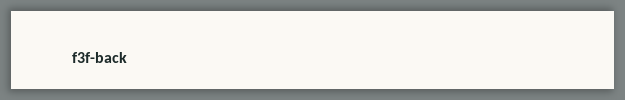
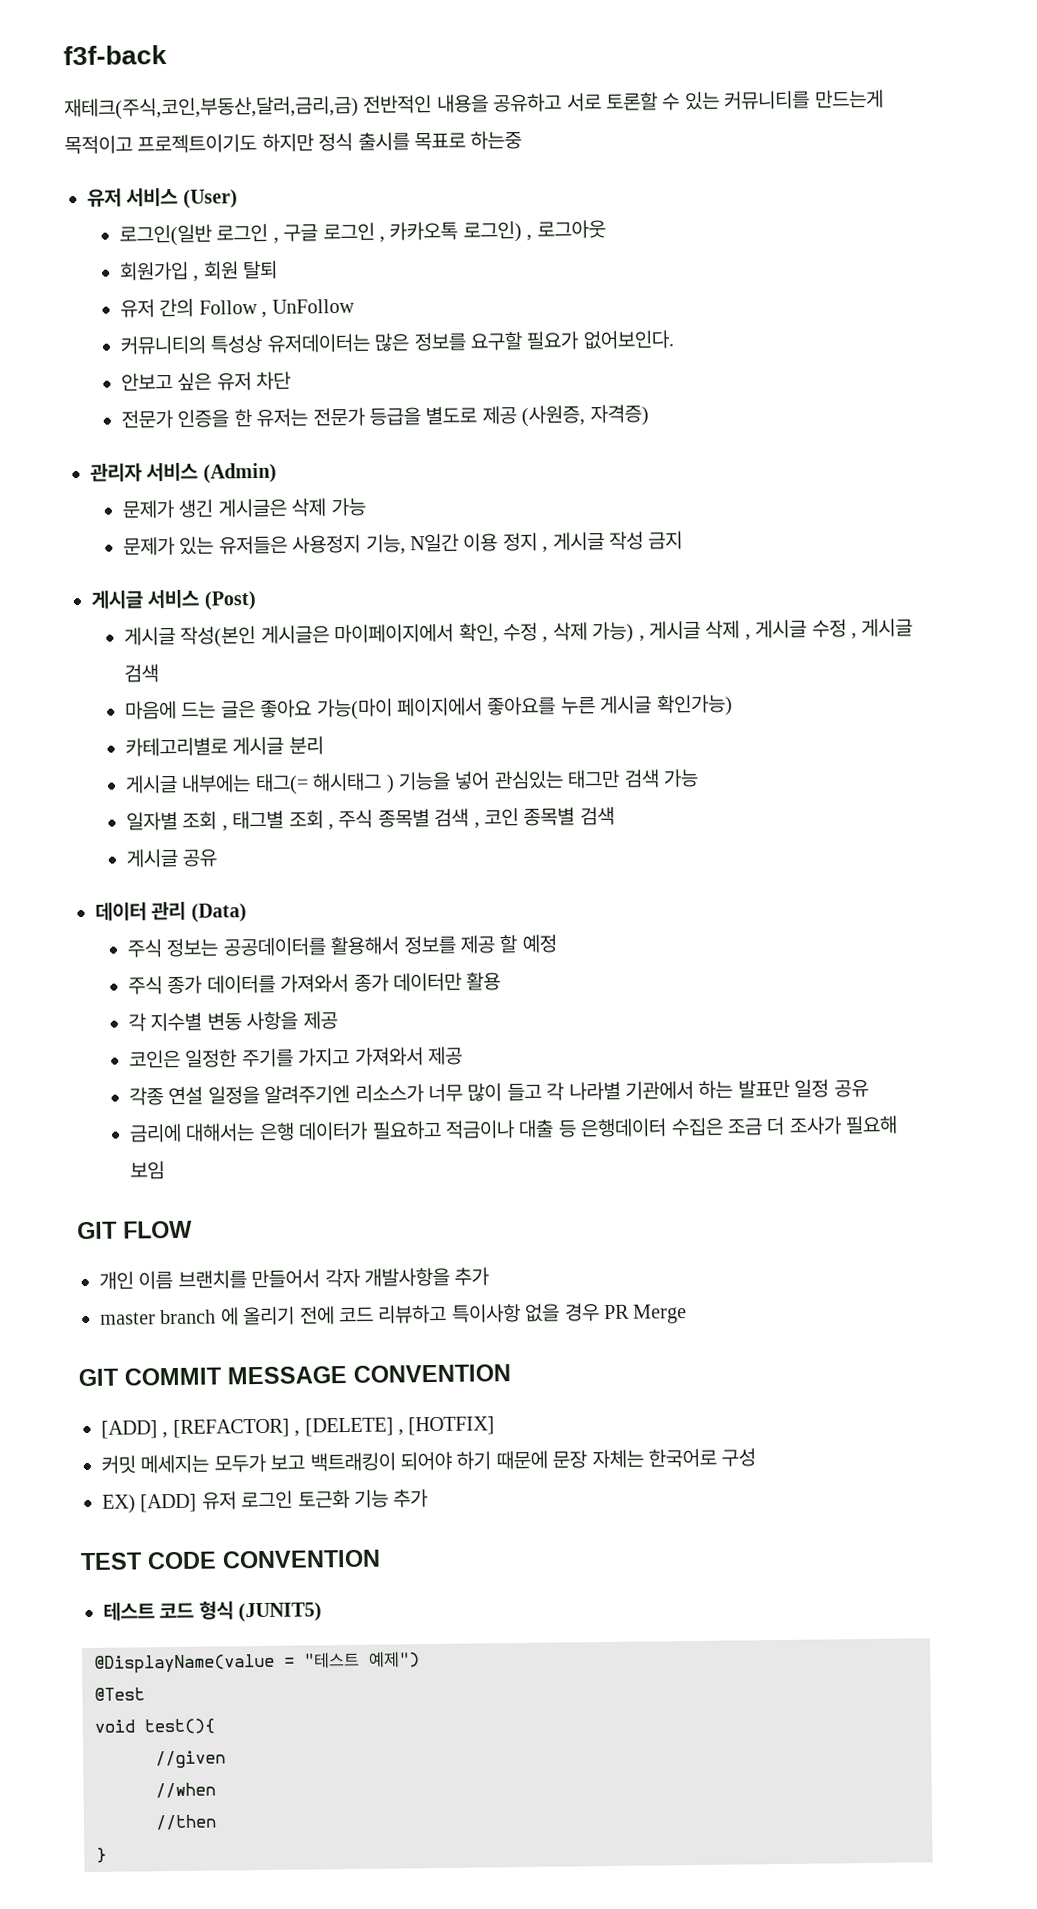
+ 재테크(주식,코인,부동산,달러,금리,금) 전반적인 내용을 공유하고 서로 토론할 수 있는 커뮤니티를 만드는게 목적이고 프로젝트이기도 하지만 정식 출시를 목표로 하는중
+ 유저 서비스 (User)
+ 로그인(일반 로그인 , 구글 로그인 , 카카오톡 로그인) , 로그아웃
+ 회원가입 , 회원 탈퇴
+ 유저 간의 Follow , UnFollow
+ 커뮤니티의 특성상 유저데이터는 많은 정보를 요구할 필요가 없어보인다.
+ 안보고 싶은 유저 차단
+ 전문가 인증을 한 유저는 전문가 등급을 별도로 제공 (사원증, 자격증)
+ 관리자 서비스 (Admin)
+ 문제가 생긴 게시글은 삭제 가능
+ 문제가 있는 유저들은 사용정지 기능, N일간 이용 정지 , 게시글 작성 금지
+ 게시글 서비스 (Post)
+ 게시글 작성(본인 게시글은 마이페이지에서 확인, 수정 , 삭제 가능) , 게시글 삭제 , 게시글 수정 , 게시글 검색
+ 마음에 드는 글은 좋아요 가능(마이 페이지에서 좋아요를 누른 게시글 확인가능)
+ 카테고리별로 게시글 분리
+ 게시글 내부에는 태그(= 해시태그 ) 기능을 넣어 관심있는 태그만 검색 가능
+ 일자별 조회 , 태그별 조회 , 주식 종목별 검색 , 코인 종목별 검색
+ 게시글 공유
+ 데이터 관리 (Data)
+ 주식 정보는 공공데이터를 활용해서 정보를 제공 할 예정
+ 주식 종가 데이터를 가져와서 종가 데이터만 활용
+ 각 지수별 변동 사항을 제공
+ 코인은 일정한 주기를 가지고 가져와서 제공
+ 각종 연설 일정을 알려주기엔 리소스가 너무 많이 들고 각 나라별 기관에서 하는 발표만 일정 공유
+ 금리에 대해서는 은행 데이터가 필요하고 적금이나 대출 등 은행데이터 수집은 조금 더 조사가 필요해 보임
+ GIT FLOW
+ 개인 이름 브랜치를 만들어서 각자 개발사항을 추가
+ master branch 에 올리기 전에 코드 리뷰하고 특이사항 없을 경우 PR Merge
+ GIT COMMIT MESSAGE CONVENTION
+ [ADD] , [REFACTOR] , [DELETE] , [HOTFIX]
+ 커밋 메세지는 모두가 보고 백트래킹이 되어야 하기 때문에 문장 자체는 한국어로 구성
+ EX) [ADD] 유저 로그인 토근화 기능 추가
+ TEST CODE CONVENTION
+ 테스트 코드 형식 (JUNIT5)
+ @DisplayName(value = "테스트 예제")
+ @Test
+ void test(){
+ //given
+ //when
+ //then
+ }

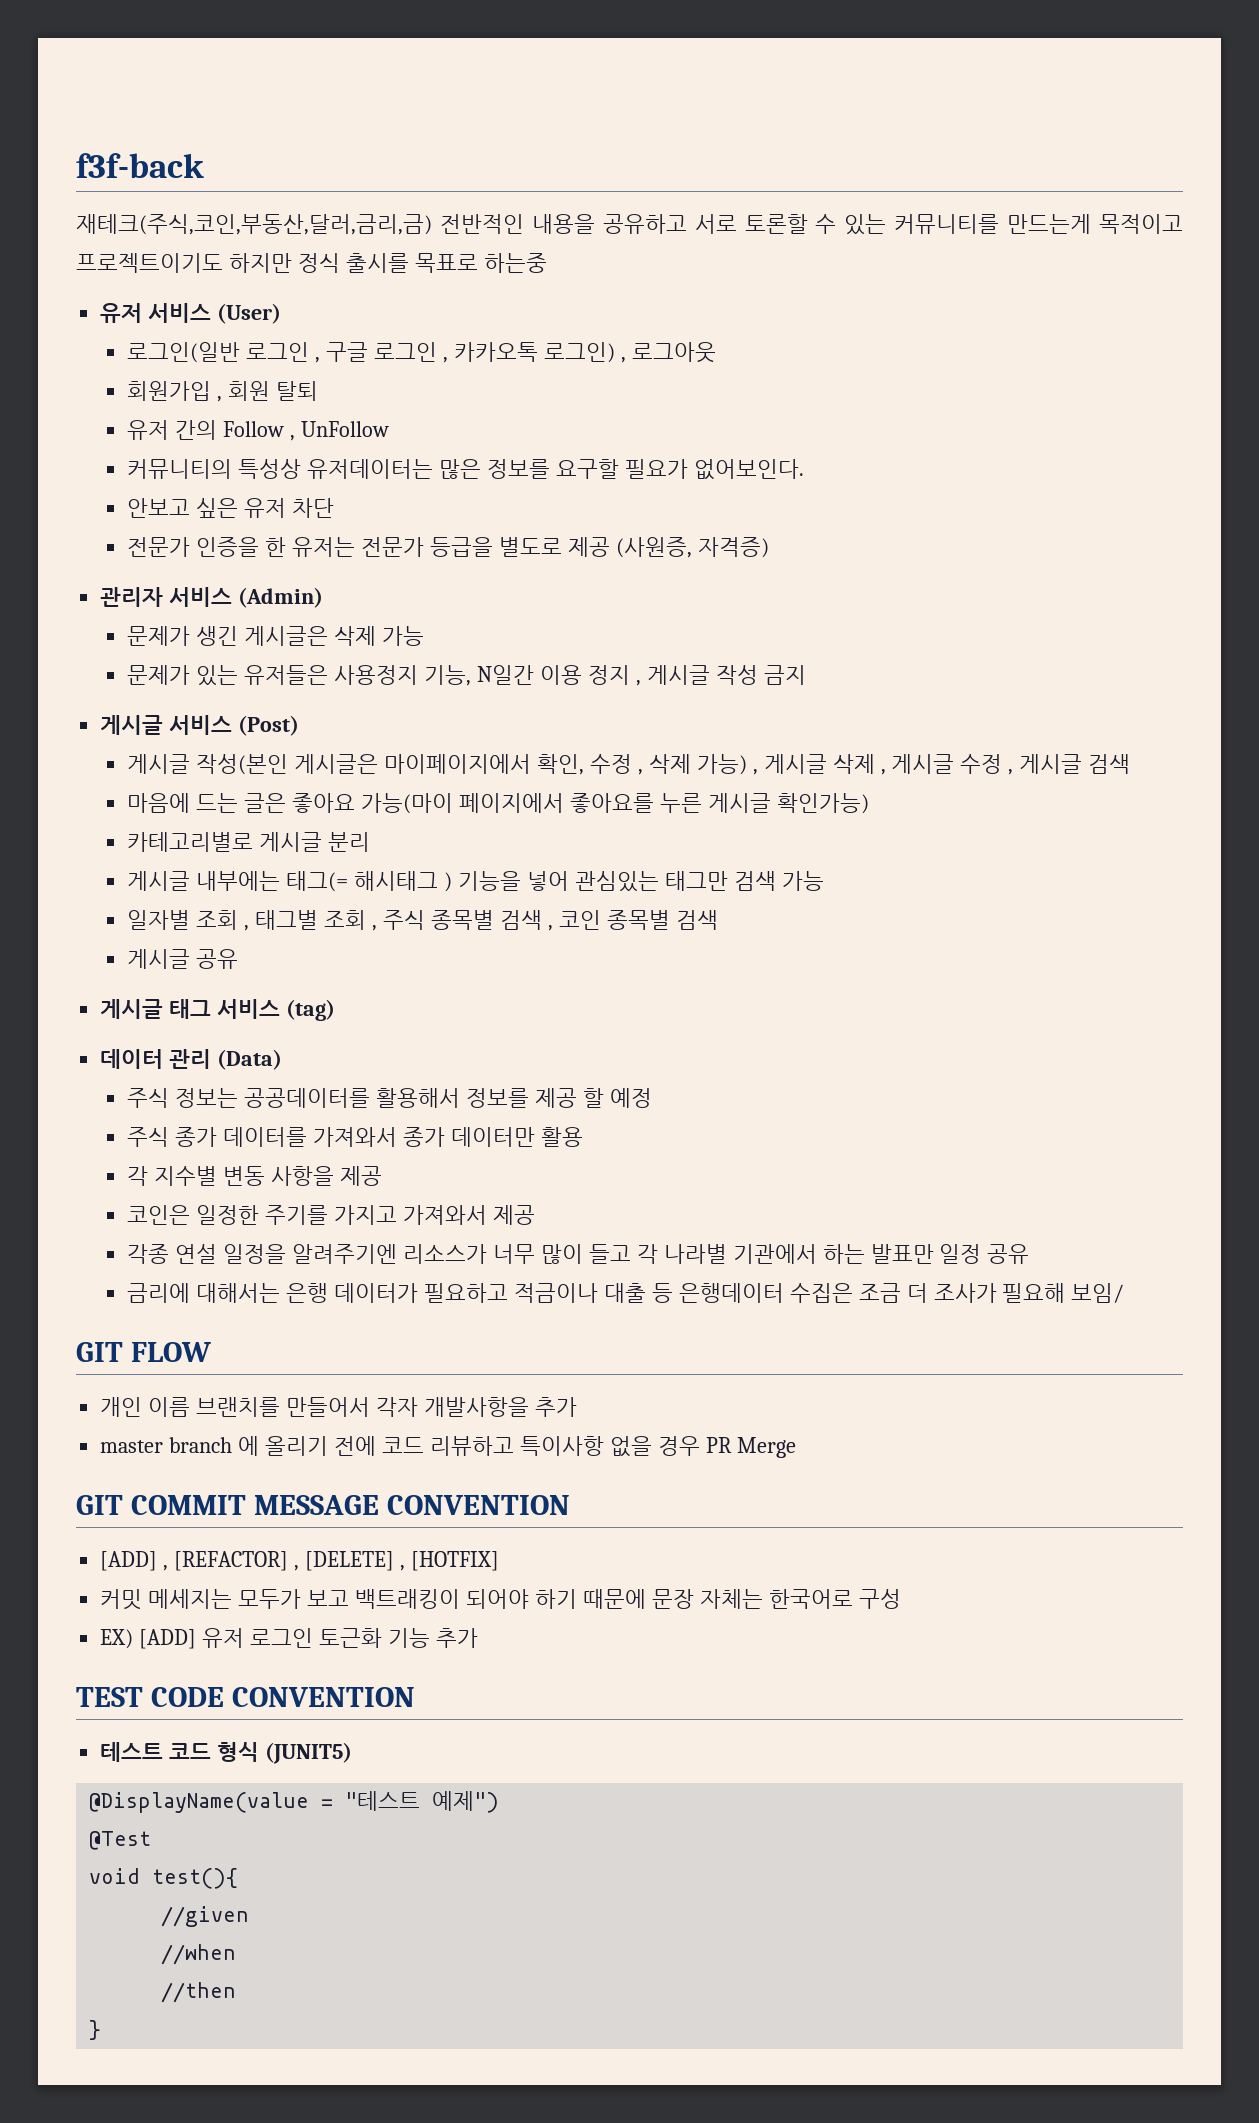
+ 게시글 태그 서비스 (tag)
- 금리에 대해서는 은행 데이터가 필요하고 적금이나 대출 등 은행데이터 수집은 조금 더 조사가 필요해 보임
+ 금리에 대해서는 은행 데이터가 필요하고 적금이나 대출 등 은행데이터 수집은 조금 더 조사가 필요해 보임/

